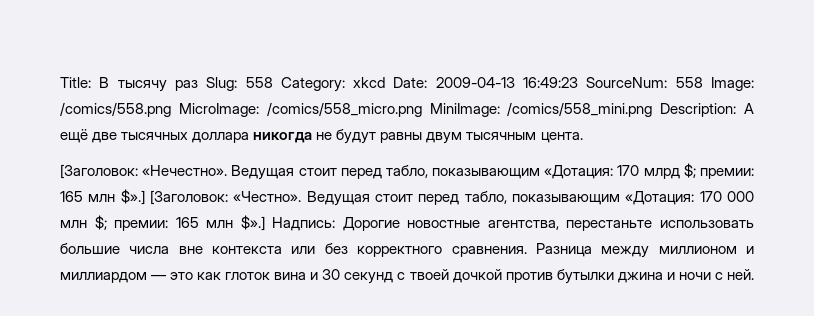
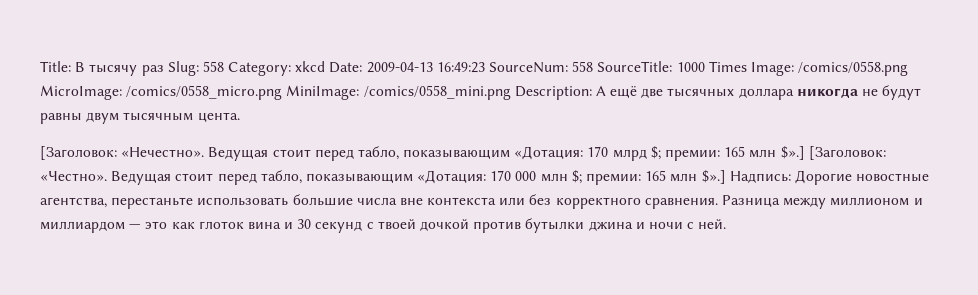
- Title: В тысячу раз Slug: 558 Category: xkcd Date: 2009-04-13 16:49:23 SourceNum: 558 Image: /comics/558.png MicroImage: /comics/558_micro.png MiniImage: /comics/558_mini.png Description: А ещё две тысячных доллара никогда не будут равны двум тысячным цента.
+ Title: В тысячу раз Slug: 558 Category: xkcd Date: 2009-04-13 16:49:23 SourceNum: 558 SourceTitle: 1000 Times Image: /comics/0558.png MicroImage: /comics/0558_micro.png MiniImage: /comics/0558_mini.png Description: А ещё две тысячных доллара никогда не будут равны двум тысячным цента.

